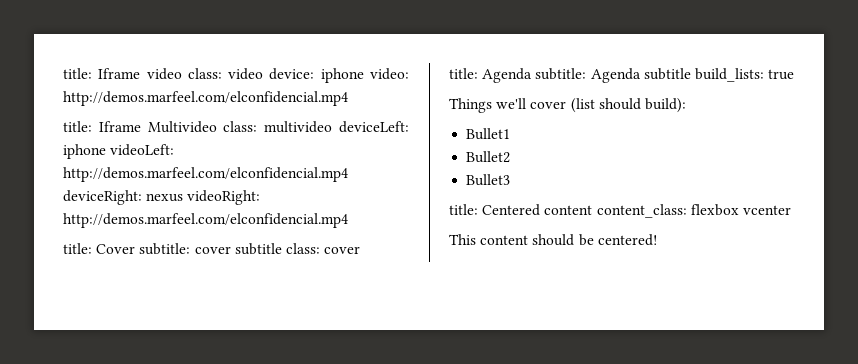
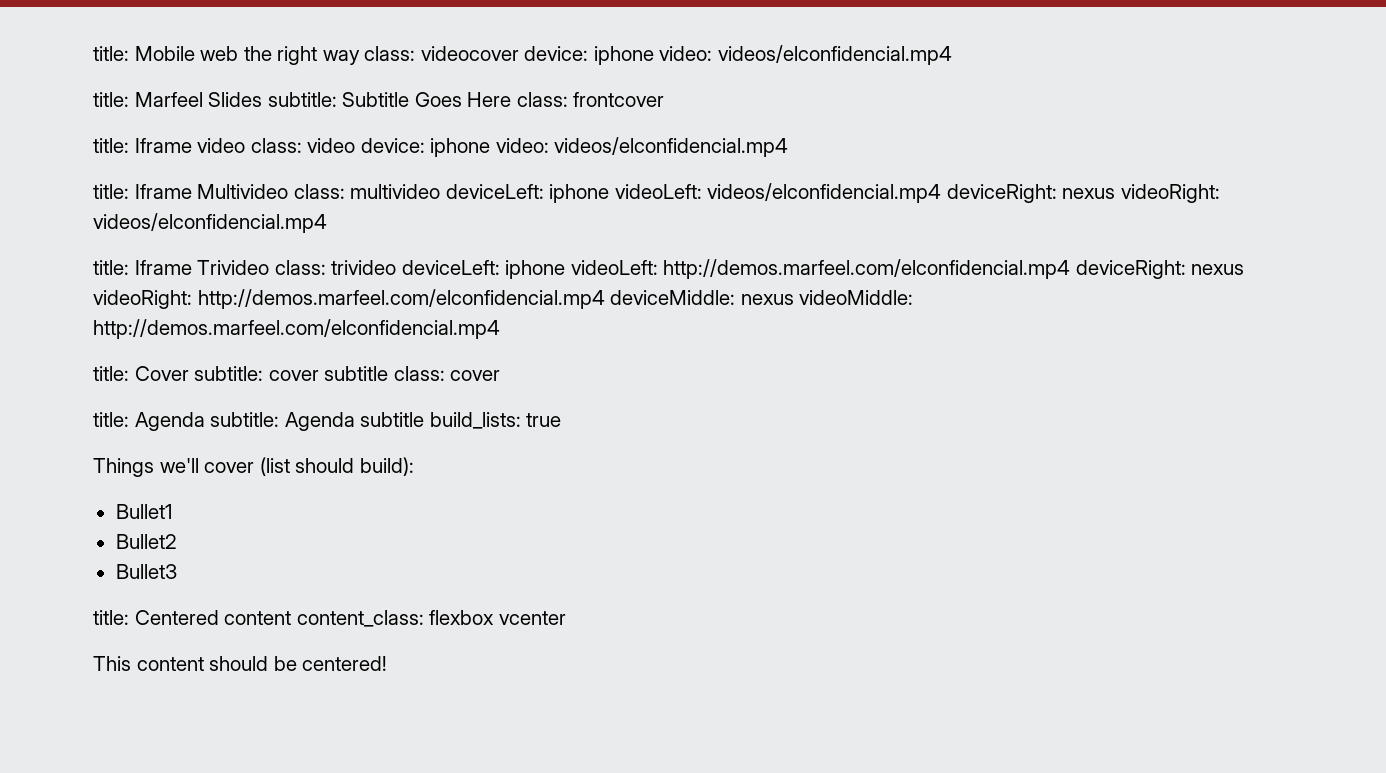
- title: Iframe video class: video device: iphone video: http://demos.marfeel.com/elconfidencial.mp4
+ title: Mobile web the right way class: videocover device: iphone video: videos/elconfidencial.mp4
+ title: Marfeel Slides subtitle: Subtitle Goes Here class: frontcover
+ title: Iframe video class: video device: iphone video: videos/elconfidencial.mp4
- title: Iframe Multivideo class: multivideo deviceLeft: iphone videoLeft: http://demos.marfeel.com/elconfidencial.mp4 deviceRight: nexus videoRight: http://demos.marfeel.com/elconfidencial.mp4
+ title: Iframe Multivideo class: multivideo deviceLeft: iphone videoLeft: videos/elconfidencial.mp4 deviceRight: nexus videoRight: videos/elconfidencial.mp4
+ title: Iframe Trivideo class: trivideo deviceLeft: iphone videoLeft: http://demos.marfeel.com/elconfidencial.mp4 deviceRight: nexus videoRight: http://demos.marfeel.com/elconfidencial.mp4 deviceMiddle: nexus videoMiddle: http://demos.marfeel.com/elconfidencial.mp4

